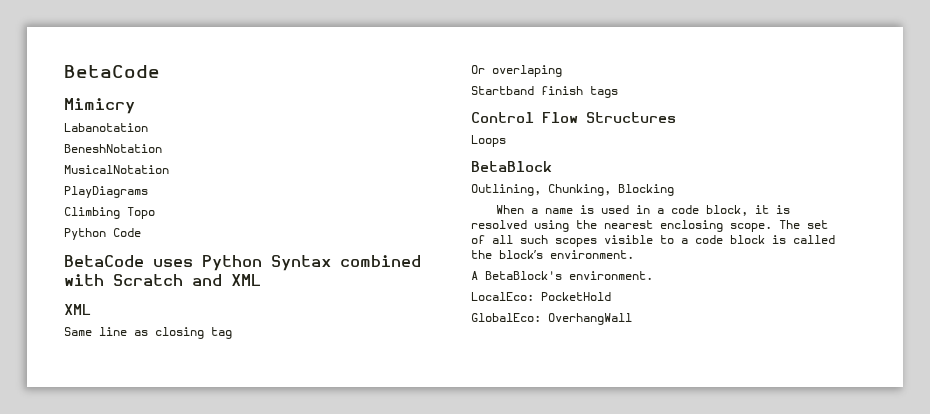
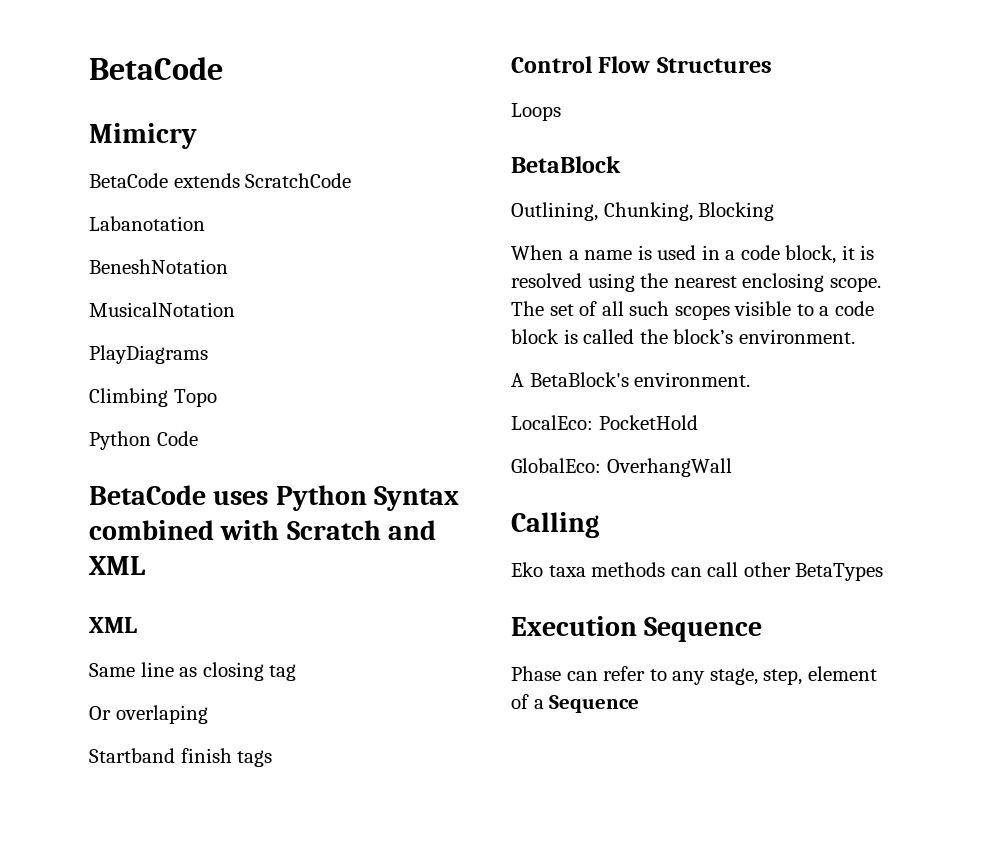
+ BetaCode extends ScratchCode
+ Calling
+ Eko taxa methods can call other BetaTypes
+ Execution Sequence
+ Phase can refer to any stage, step, element of a Sequence

